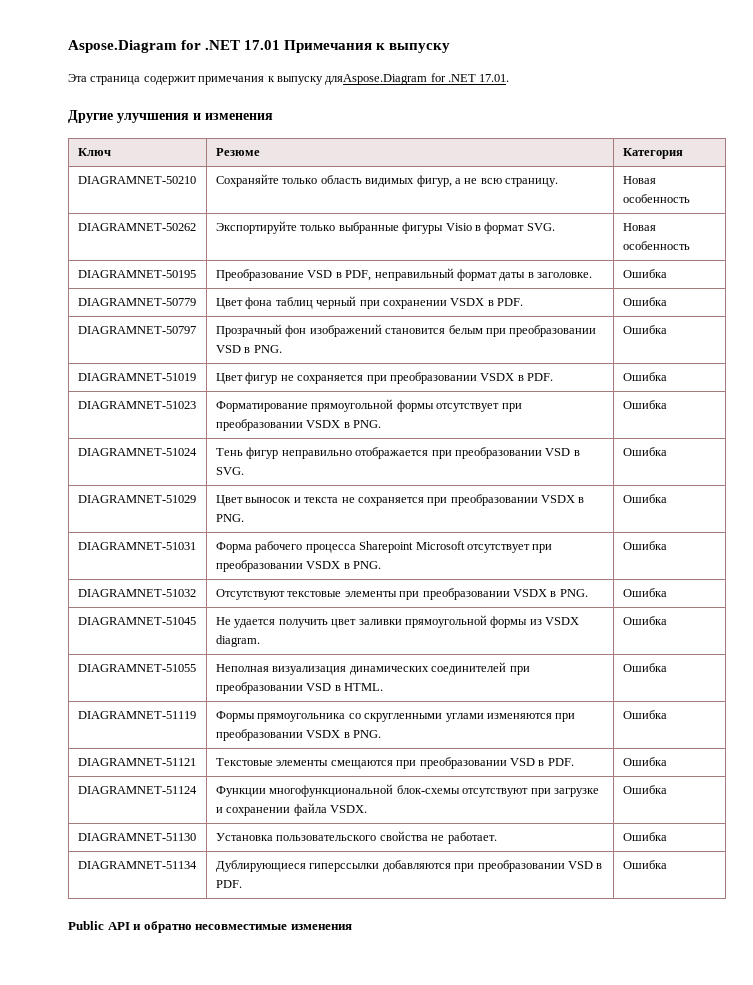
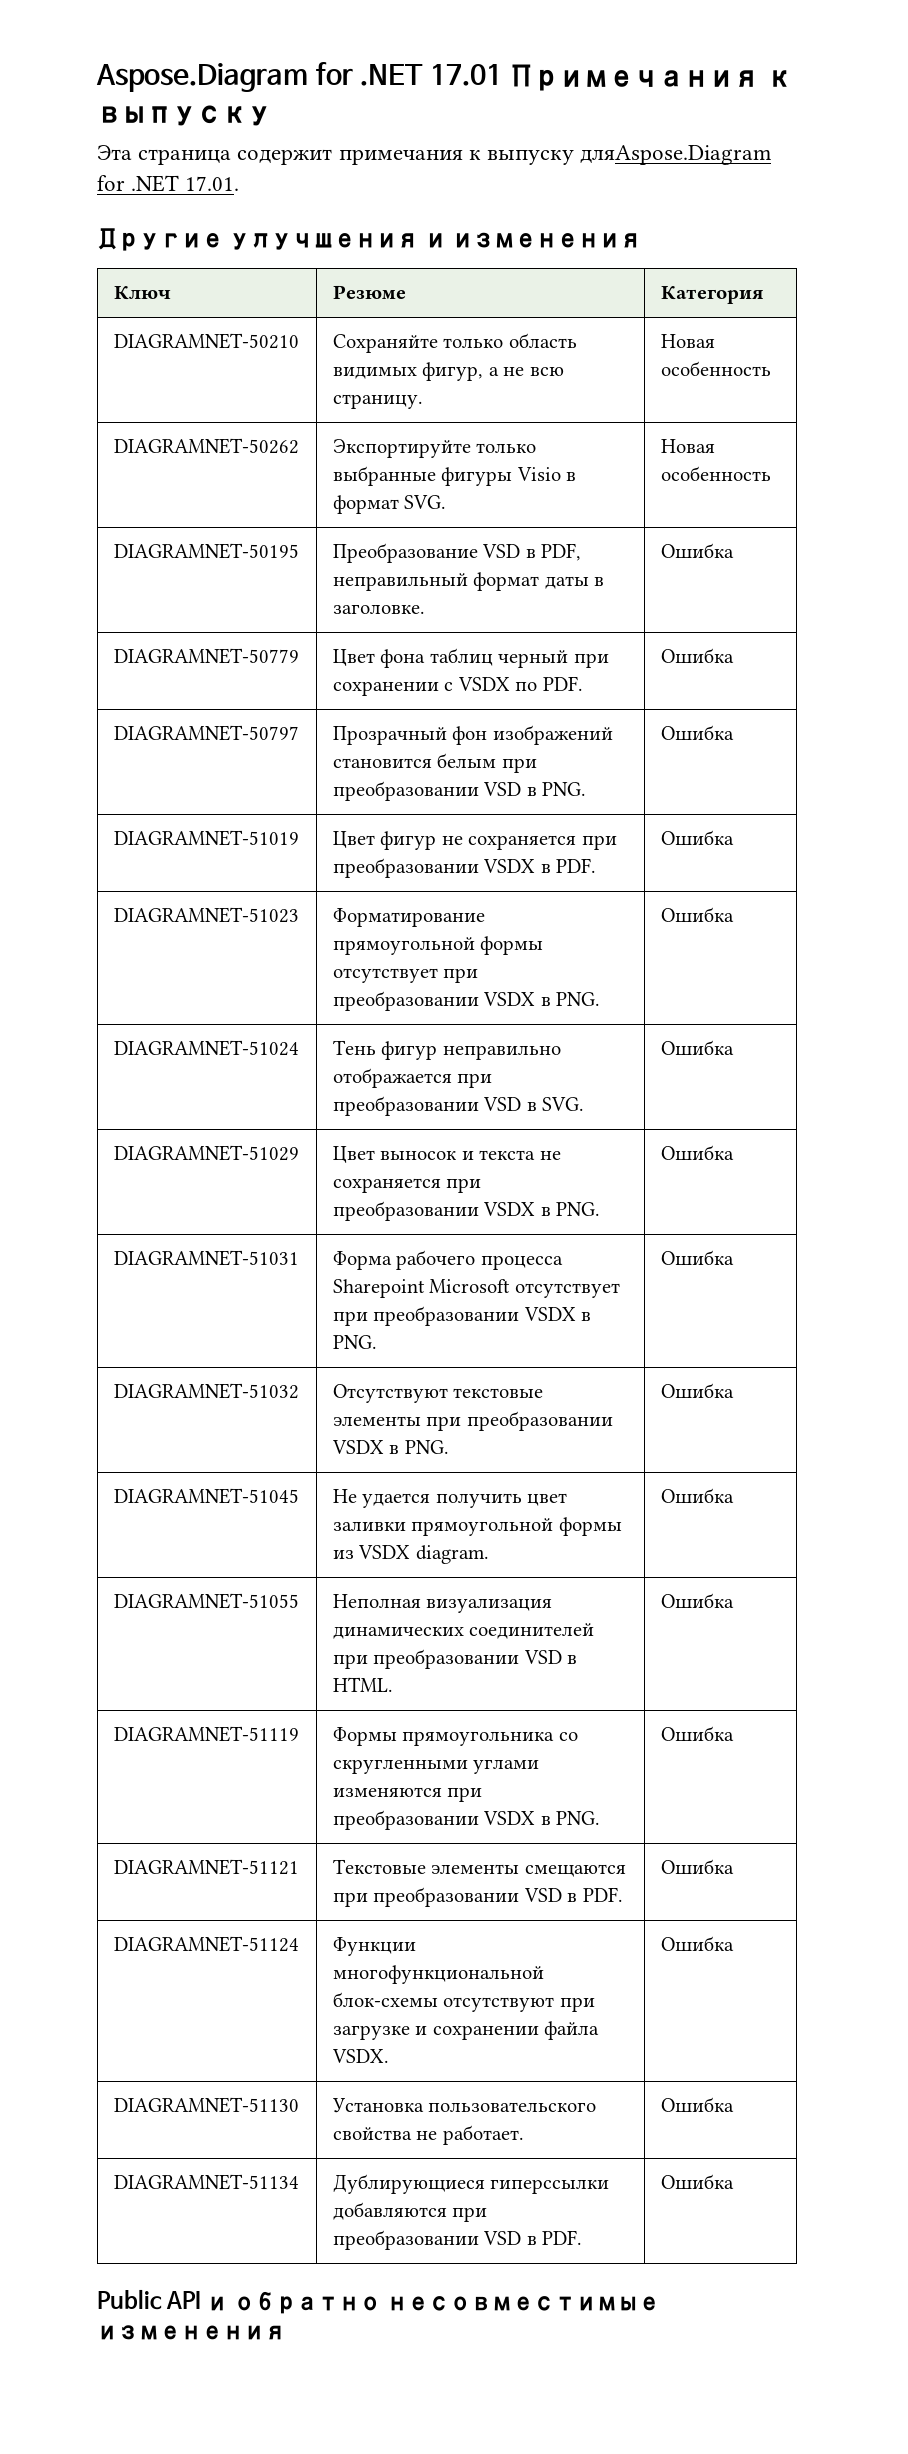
- DIAGRAMNET-50779 | Цвет фона таблиц черный при сохранении VSDX в PDF. | Ошибка
+ DIAGRAMNET-50779 | Цвет фона таблиц черный при сохранении с VSDX по PDF. | Ошибка

